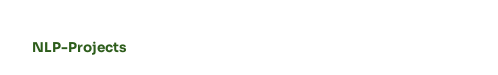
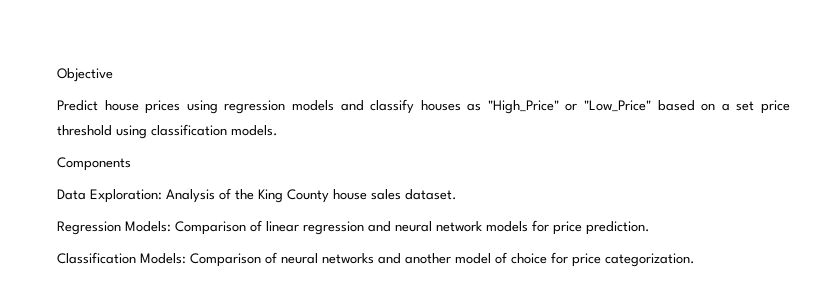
- NLP-Projects
+ Objective
+ Predict house prices using regression models and classify houses as "High_Price" or "Low_Price" based on a set price threshold using classification models.
+ Components
+ Data Exploration: Analysis of the King County house sales dataset.
+ Regression Models: Comparison of linear regression and neural network models for price prediction.
+ Classification Models: Comparison of neural networks and another model of choice for price categorization.

